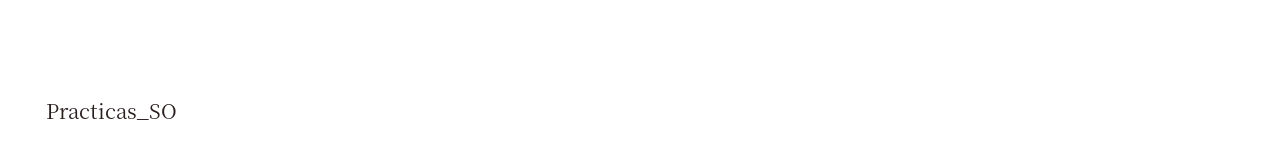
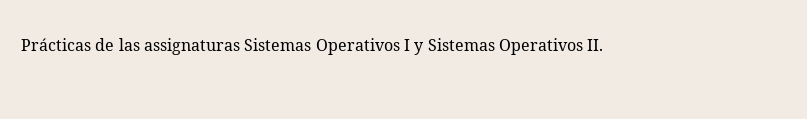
- Practicas_SO
+ Prácticas de las assignaturas Sistemas Operativos I y Sistemas Operativos II.

